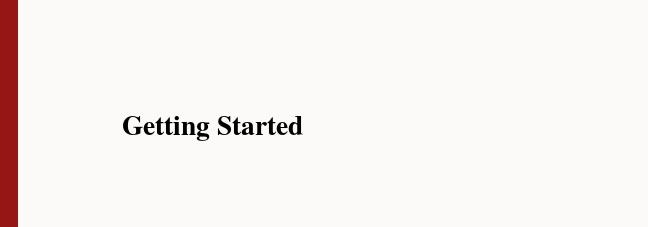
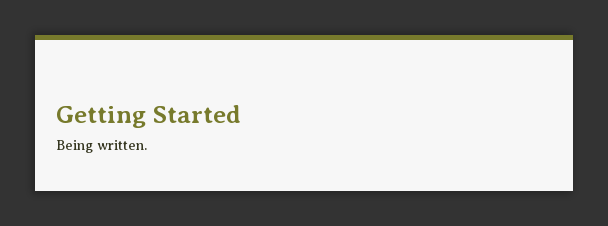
+ Being written.

